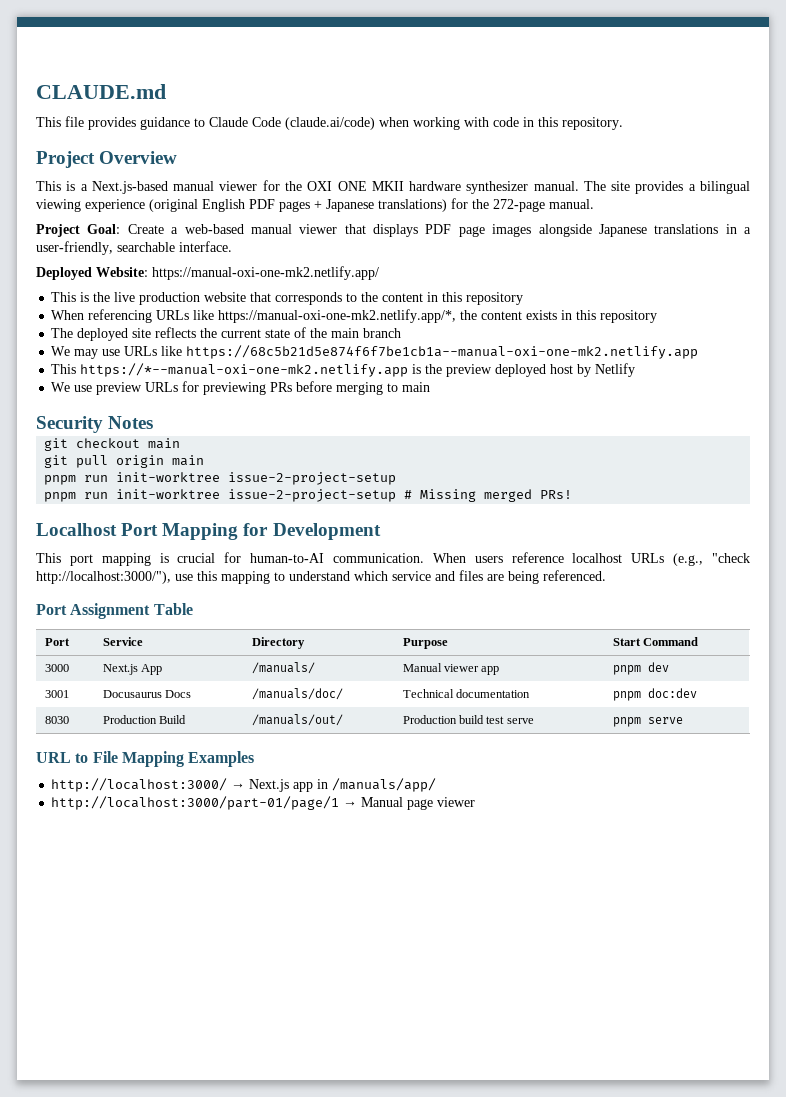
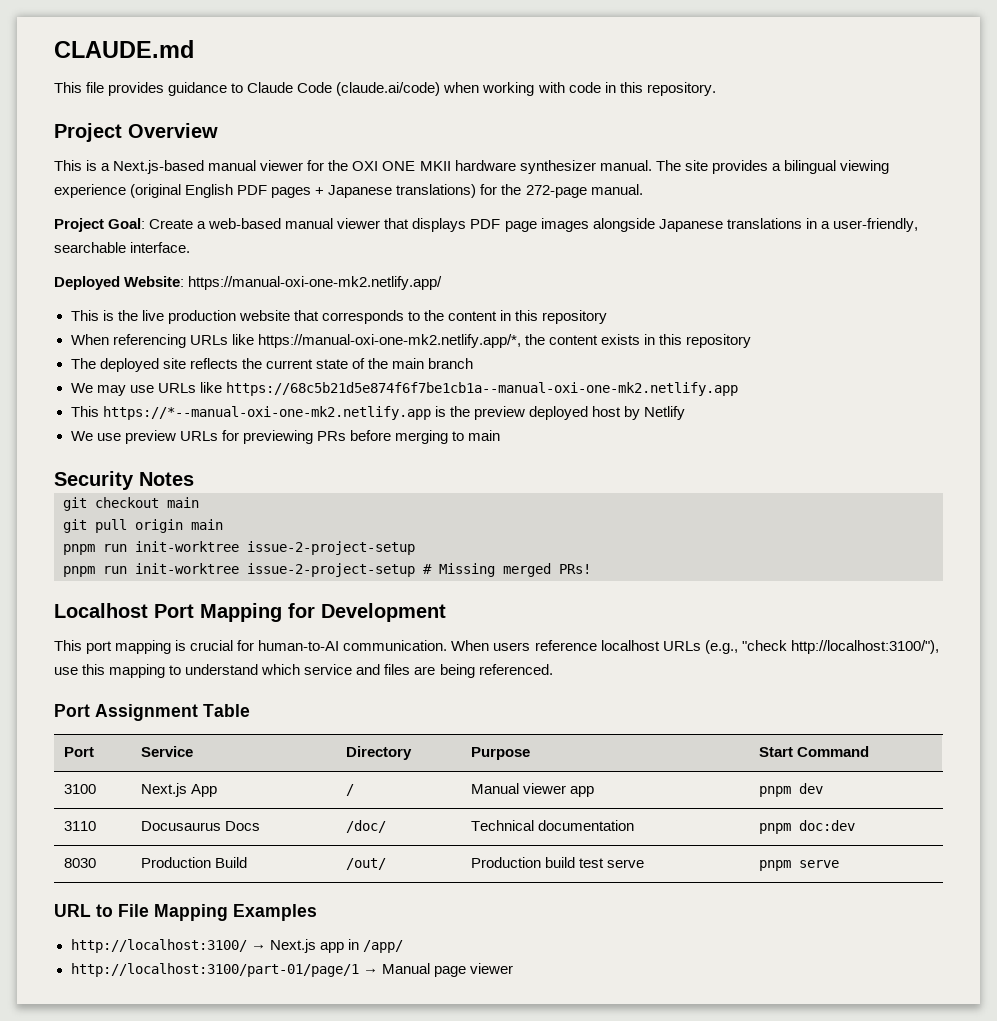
- When users reference localhost URLs (e.g., "check http://localhost:3000/"), use this mapping to understand which service and files are being referenced.
+ When users reference localhost URLs (e.g., "check http://localhost:3100/"), use this mapping to understand which service and files are being referenced.
- 3000 | Next.js App | /manuals/ | Manual viewer app | pnpm dev
+ 3100 | Next.js App | / | Manual viewer app | pnpm dev
- 3001 | Docusaurus Docs | /manuals/doc/ | Technical documentation | pnpm doc:dev
+ 3110 | Docusaurus Docs | /doc/ | Technical documentation | pnpm doc:dev
- 8030 | Production Build | /manuals/out/ | Production build test serve | pnpm serve
+ 8030 | Production Build | /out/ | Production build test serve | pnpm serve
- http://localhost:3000/ → Next.js app in /manuals/app/
- http://localhost:3000/part-01/page/1 → Manual page viewer
+ http://localhost:3100/ → Next.js app in /app/
+ http://localhost:3100/part-01/page/1 → Manual page viewer

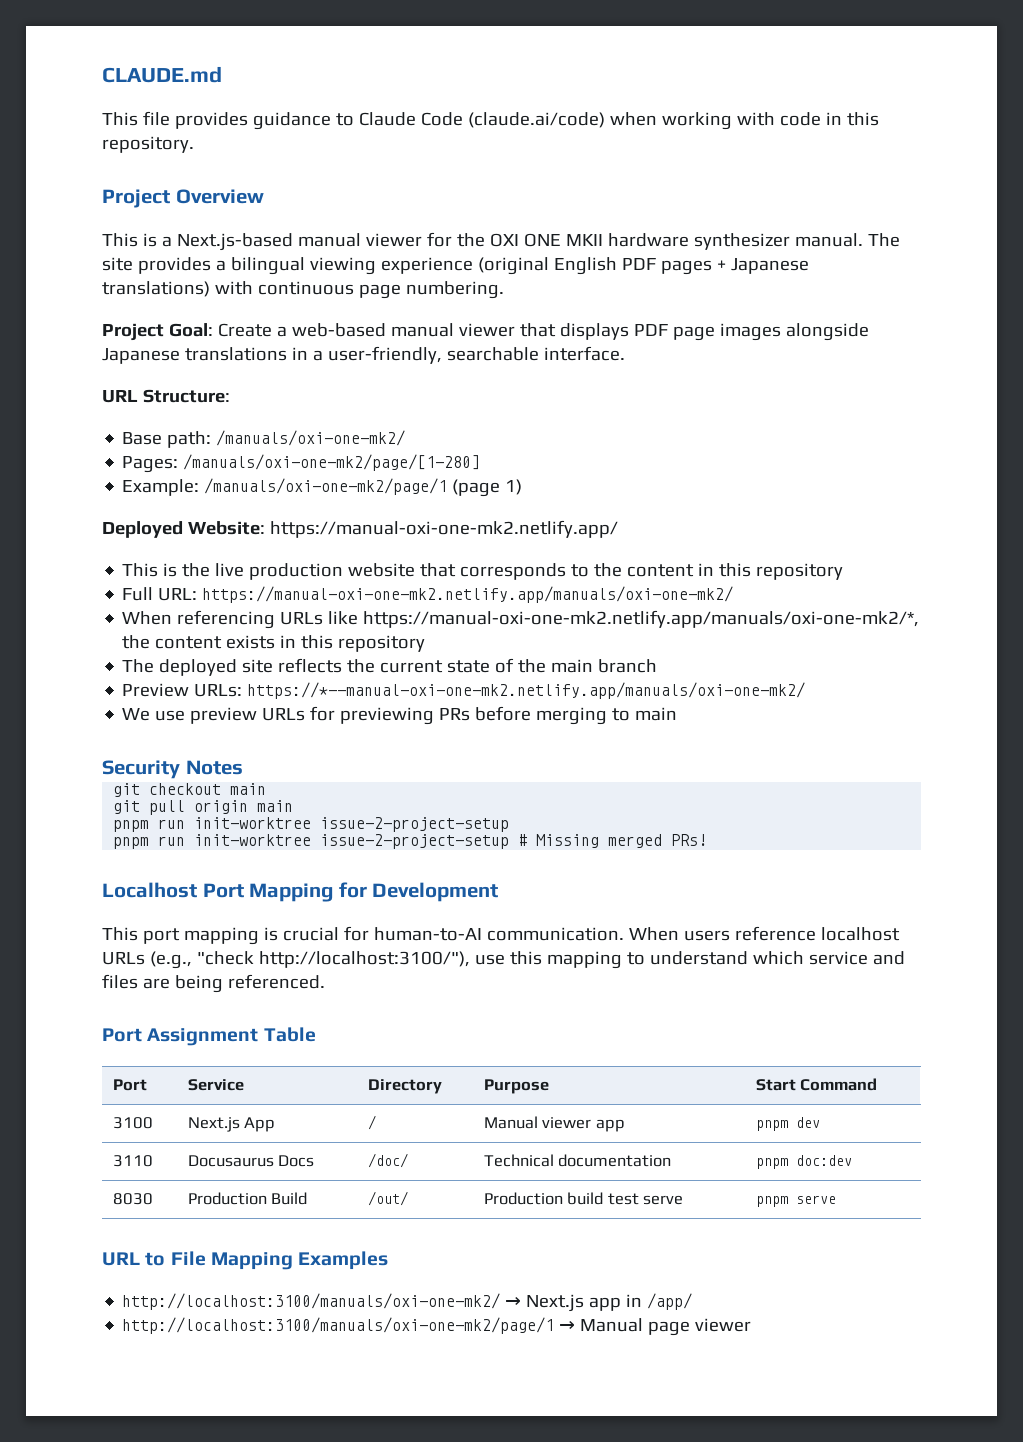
- The site provides a bilingual viewing experience (original English PDF pages + Japanese translations) for the 272-page manual.
+ The site provides a bilingual viewing experience (original English PDF pages + Japanese translations) with continuous page numbering.
+ URL Structure:
+ Base path: /manuals/oxi-one-mk2/
+ Pages: /manuals/oxi-one-mk2/page/[1-280]
+ Example: /manuals/oxi-one-mk2/page/1 (page 1)
+ Full URL: https://manual-oxi-one-mk2.netlify.app/manuals/oxi-one-mk2/
- When referencing URLs like https://manual-oxi-one-mk2.netlify.app/*, the content exists in this repository
+ When referencing URLs like https://manual-oxi-one-mk2.netlify.app/manuals/oxi-one-mk2/*, the content exists in this repository
- We may use URLs like https://68c5b21d5e874f6f7be1cb1a--manual-oxi-one-mk2.netlify.app
- This https://*--manual-oxi-one-mk2.netlify.app is the preview deployed host by Netlify
+ Preview URLs: https://*--manual-oxi-one-mk2.netlify.app/manuals/oxi-one-mk2/
- http://localhost:3100/ → Next.js app in /app/
+ http://localhost:3100/manuals/oxi-one-mk2/ → Next.js app in /app/
- http://localhost:3100/part-01/page/1 → Manual page viewer
+ http://localhost:3100/manuals/oxi-one-mk2/page/1 → Manual page viewer

